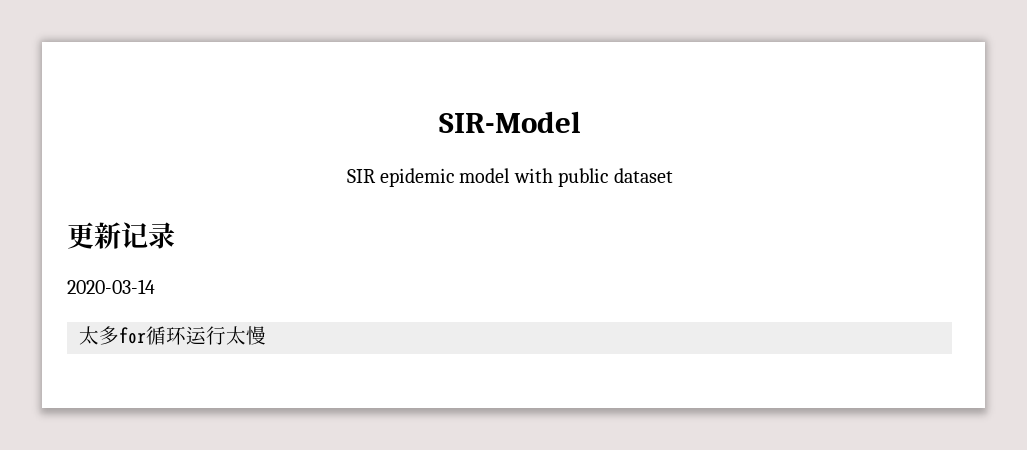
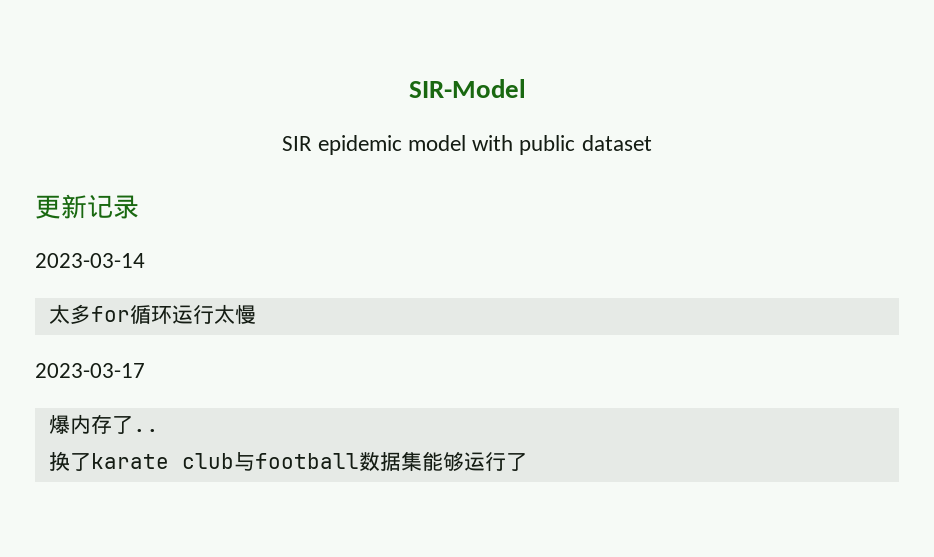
- 2020-03-14
+ 2023-03-14
+ 2023-03-17
+ 爆内存了..
+ 换了karate club与football数据集能够运行了

